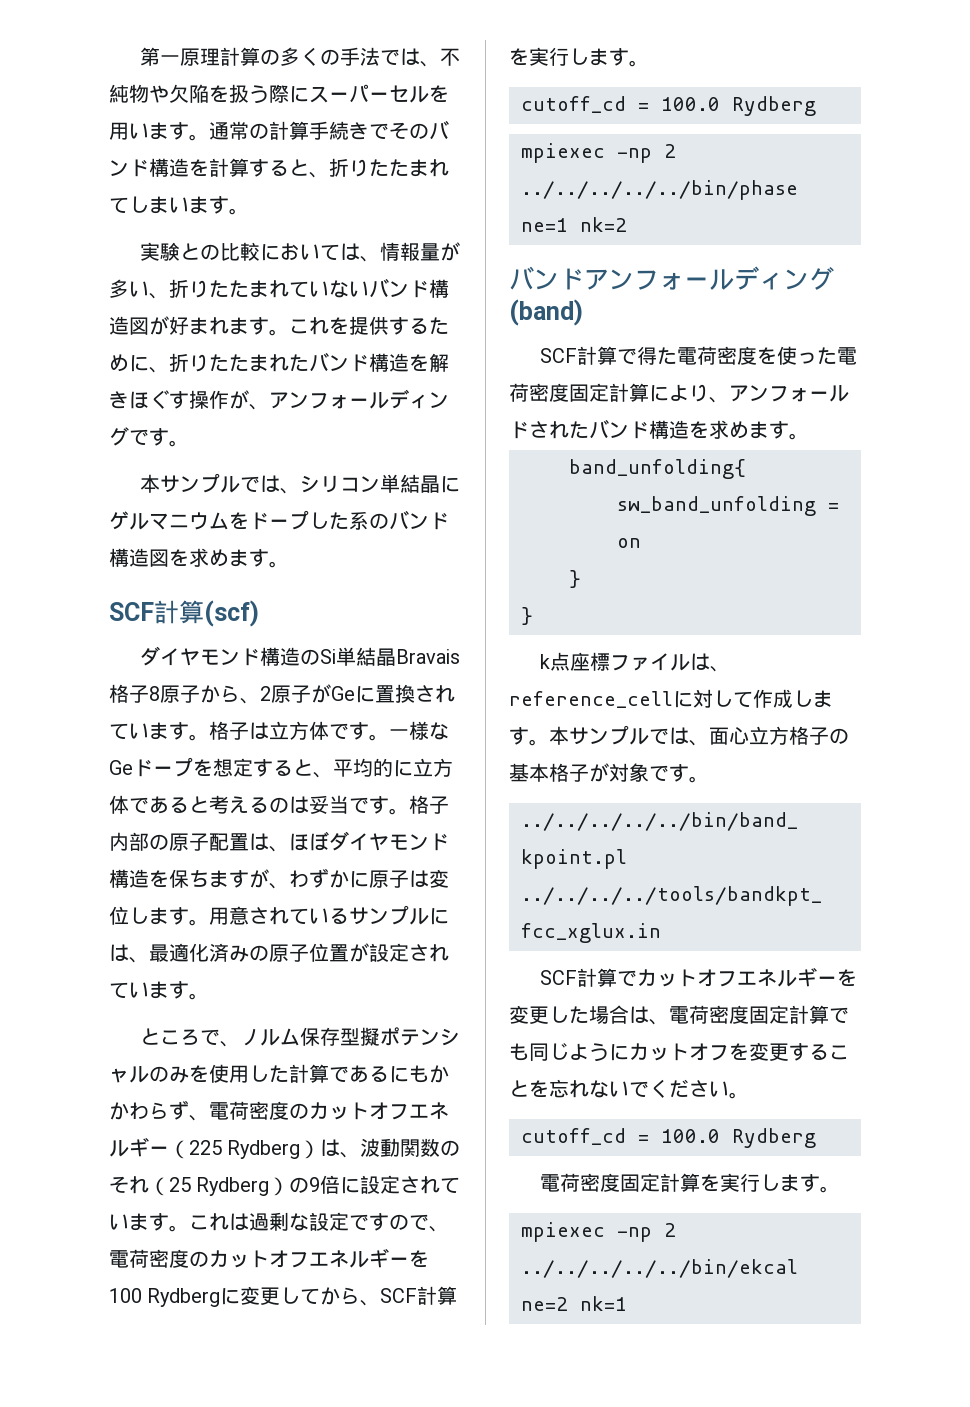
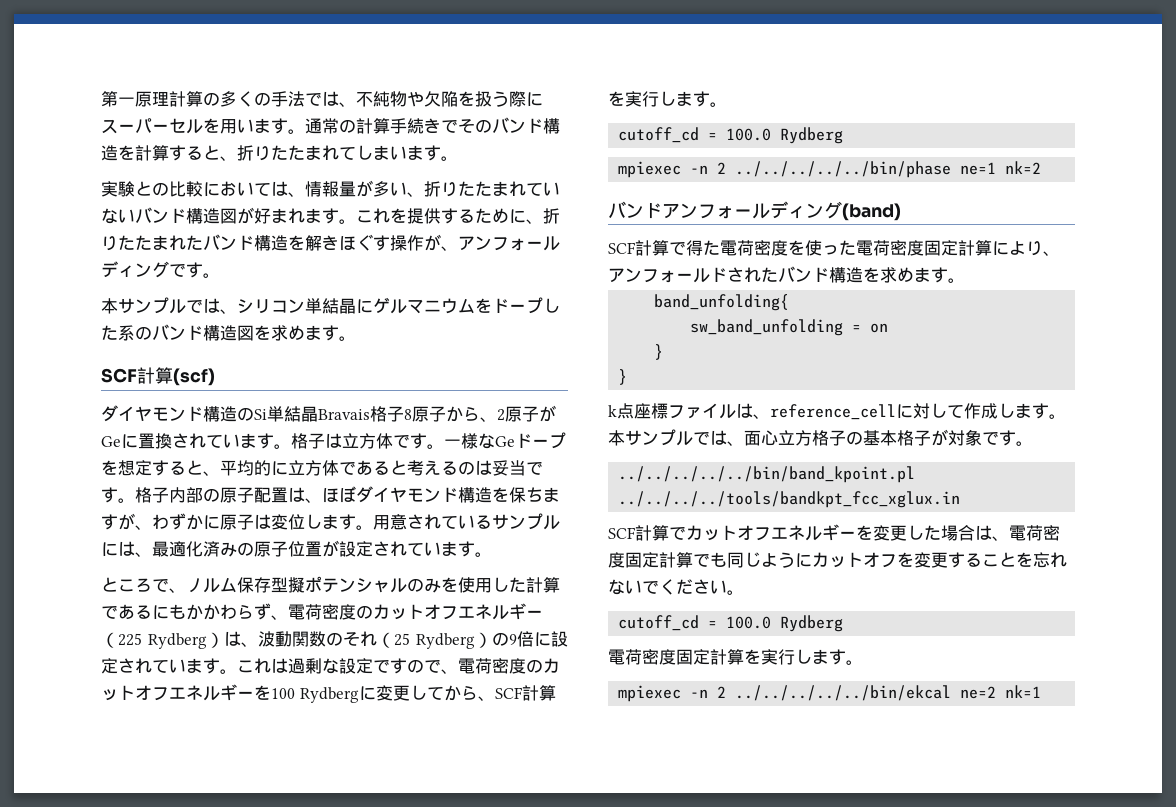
- mpiexec -np 2 ../../../../../bin/phase ne=1 nk=2
+ mpiexec -n 2 ../../../../../bin/phase ne=1 nk=2
- mpiexec -np 2 ../../../../../bin/ekcal ne=2 nk=1
+ mpiexec -n 2 ../../../../../bin/ekcal ne=2 nk=1

